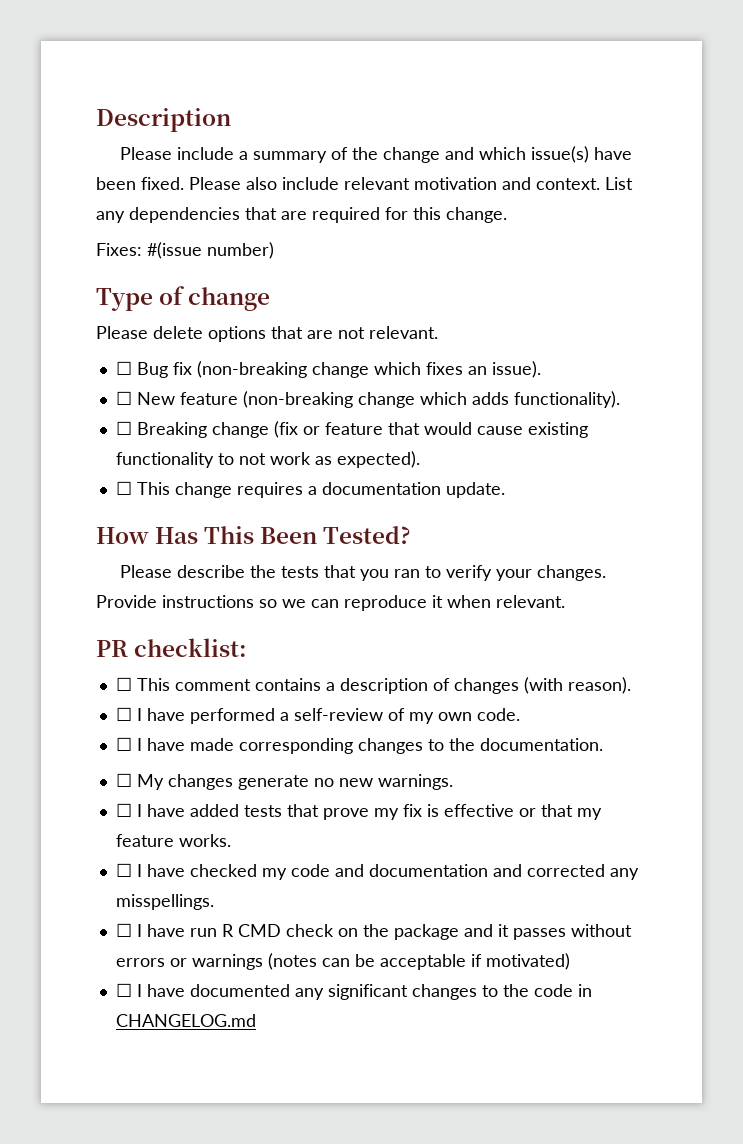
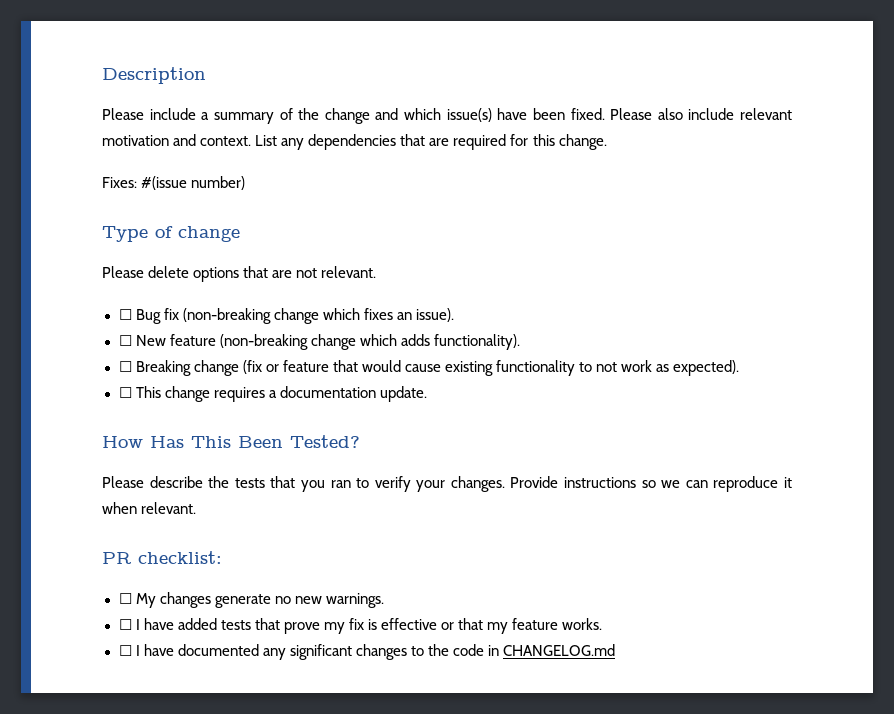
- ☐ This comment contains a description of changes (with reason).
- ☐ I have performed a self-review of my own code.
- ☐ I have made corresponding changes to the documentation.
- ☐ I have checked my code and documentation and corrected any misspellings.
- ☐ I have run R CMD check on the package and it passes without errors or warnings (notes can be acceptable if motivated)

